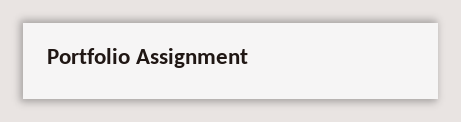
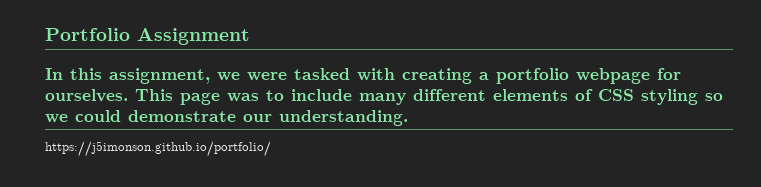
+ In this assignment, we were tasked with creating a portfolio webpage for ourselves. This page was to include many different elements of CSS styling so we could demonstrate our understanding.
+ https://j5imonson.github.io/portfolio/

